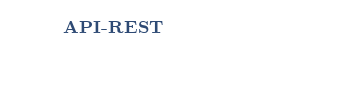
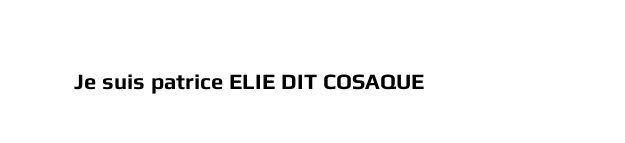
- API-REST
+ Je suis patrice ELIE DIT COSAQUE

